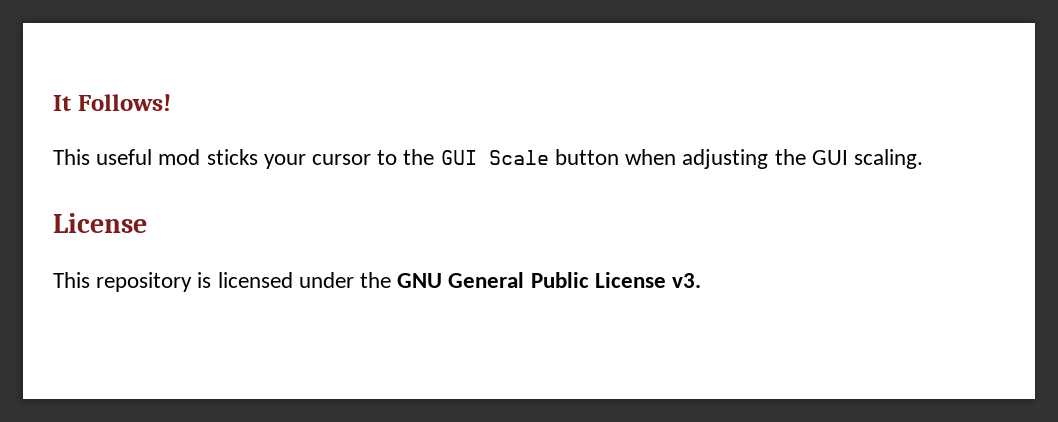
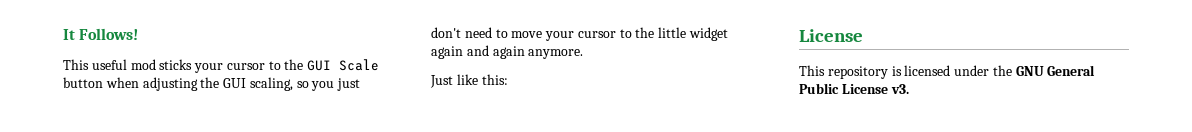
- This useful mod sticks your cursor to the GUI Scale button when adjusting the GUI scaling.
+ This useful mod sticks your cursor to the GUI Scale button when adjusting the GUI scaling, so you just don't need to move your cursor to the little widget again and again anymore.
+ Just like this:

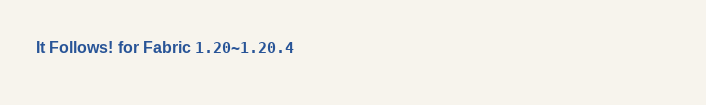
- It Follows!
- This useful mod sticks your cursor to the GUI Scale button when adjusting the GUI scaling, so you just don't need to move your cursor to the little widget again and again anymore.
- Just like this:
- License
- This repository is licensed under the GNU General Public License v3.
+ It Follows! for Fabric 1.20~1.20.4

